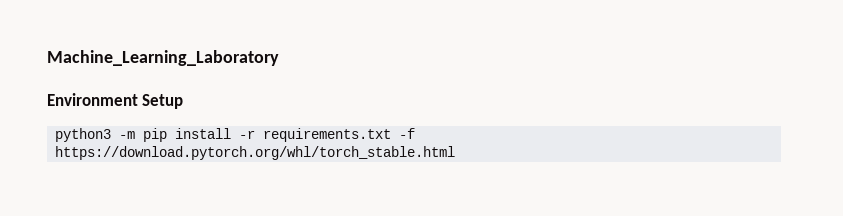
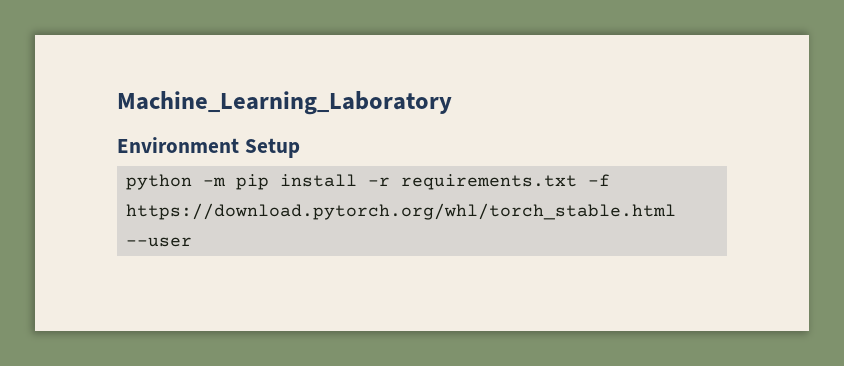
- python3 -m pip install -r requirements.txt -f https://download.pytorch.org/whl/torch_stable.html
+ python -m pip install -r requirements.txt -f https://download.pytorch.org/whl/torch_stable.html --user

